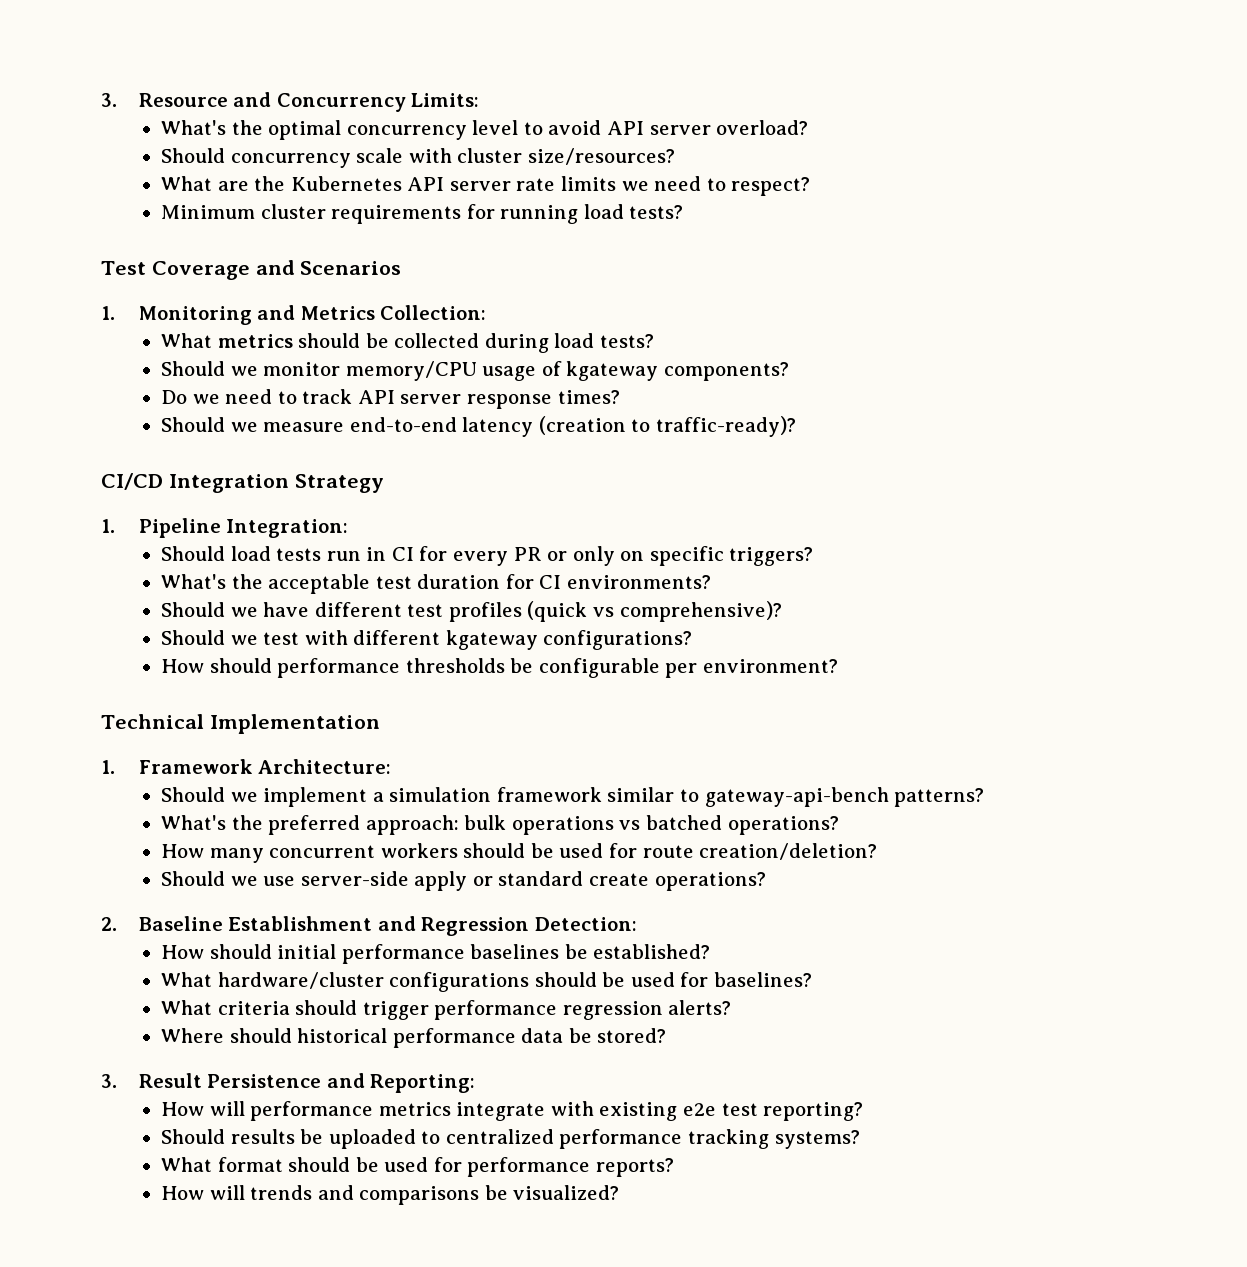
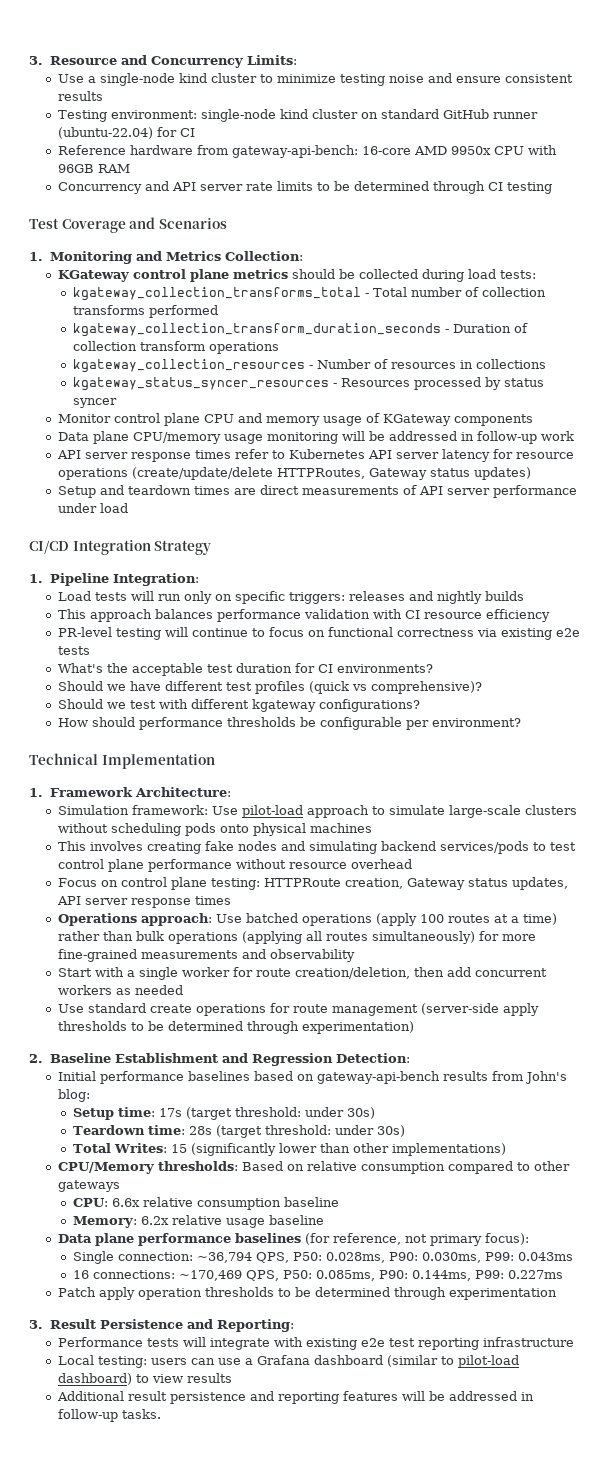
- What's the optimal concurrency level to avoid API server overload?
- Should concurrency scale with cluster size/resources?
- What are the Kubernetes API server rate limits we need to respect?
- Minimum cluster requirements for running load tests?
+ Use a single-node kind cluster to minimize testing noise and ensure consistent results
+ Testing environment: single-node kind cluster on standard GitHub runner (ubuntu-22.04) for CI
+ Reference hardware from gateway-api-bench: 16-core AMD 9950x CPU with 96GB RAM
+ Concurrency and API server rate limits to be determined through CI testing
- What metrics should be collected during load tests?
- Should we monitor memory/CPU usage of kgateway components?
- Do we need to track API server response times?
- Should we measure end-to-end latency (creation to traffic-ready)?
+ KGateway control plane metrics should be collected during load tests:
+ kgateway_collection_transforms_total - Total number of collection transforms performed
+ kgateway_collection_transform_duration_seconds - Duration of collection transform operations
+ kgateway_collection_resources - Number of resources in collections
+ kgateway_status_syncer_resources - Resources processed by status syncer
+ Monitor control plane CPU and memory usage of KGateway components
+ Data plane CPU/memory usage monitoring will be addressed in follow-up work
+ API server response times refer to Kubernetes API server latency for resource operations (create/update/delete HTTPRoutes, Gateway status updates)
+ Setup and teardown times are direct measurements of API server performance under load
- Should load tests run in CI for every PR or only on specific triggers?
+ Load tests will run only on specific triggers: releases and nightly builds
+ This approach balances performance validation with CI resource efficiency
+ PR-level testing will continue to focus on functional correctness via existing e2e tests
- Should we implement a simulation framework similar to gateway-api-bench patterns?
- What's the preferred approach: bulk operations vs batched operations?
- How many concurrent workers should be used for route creation/deletion?
- Should we use server-side apply or standard create operations?
+ Simulation framework: Use pilot-load approach to simulate large-scale clusters without scheduling pods onto physical machines
+ This involves creating fake nodes and simulating backend services/pods to test control plane performance without resource overhead
+ Focus on control plane testing: HTTPRoute creation, Gateway status updates, API server response times
+ Operations approach: Use batched operations (apply 100 routes at a time) rather than bulk operations (applying all routes simultaneously) for more fine-grained measurements and observability
+ Start with a single worker for route creation/deletion, then add concurrent workers as needed
+ Use standard create operations for route management (server-side apply thresholds to be determined through experimentation)
- How should initial performance baselines be established?
- What hardware/cluster configurations should be used for baselines?
- What criteria should trigger performance regression alerts?
- Where should historical performance data be stored?
+ Initial performance baselines based on gateway-api-bench results from John's blog:
+ Setup time: 17s (target threshold: under 30s)
+ Teardown time: 28s (target threshold: under 30s)
+ Total Writes: 15 (significantly lower than other implementations)
+ CPU/Memory thresholds: Based on relative consumption compared to other gateways
+ CPU: 6.6x relative consumption baseline
+ Memory: 6.2x relative usage baseline
+ Data plane performance baselines (for reference, not primary focus):
+ Single connection: ~36,794 QPS, P50: 0.028ms, P90: 0.030ms, P99: 0.043ms
+ 16 connections: ~170,469 QPS, P50: 0.085ms, P90: 0.144ms, P99: 0.227ms
+ Patch apply operation thresholds to be determined through experimentation
- How will performance metrics integrate with existing e2e test reporting?
- Should results be uploaded to centralized performance tracking systems?
- What format should be used for performance reports?
- How will trends and comparisons be visualized?
+ Performance tests will integrate with existing e2e test reporting infrastructure
+ Local testing: users can use a Grafana dashboard (similar to pilot-load dashboard) to view results
+ Additional result persistence and reporting features will be addressed in follow-up tasks.

